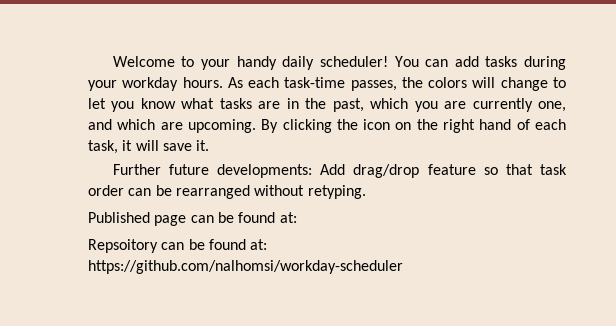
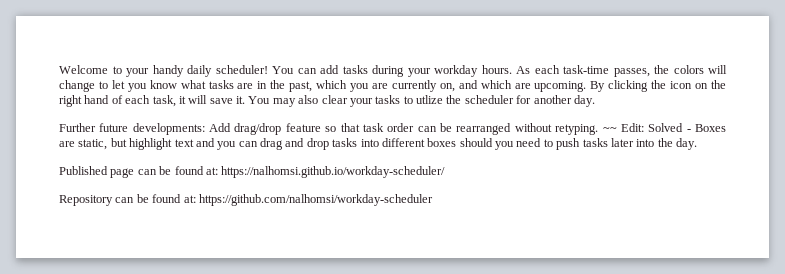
- As each task-time passes, the colors will change to let you know what tasks are in the past, which you are currently one, and which are upcoming.
+ As each task-time passes, the colors will change to let you know what tasks are in the past, which you are currently on, and which are upcoming.
+ You may also clear your tasks to utlize the scheduler for another day.
+ ~~ Edit: Solved - Boxes are static, but highlight text and you can drag and drop tasks into different boxes should you need to push tasks later into the day.
- Published page can be found at:
- Repsoitory can be found at: https://github.com/nalhomsi/workday-scheduler
+ Published page can be found at: https://nalhomsi.github.io/workday-scheduler/
+ Repository can be found at: https://github.com/nalhomsi/workday-scheduler

